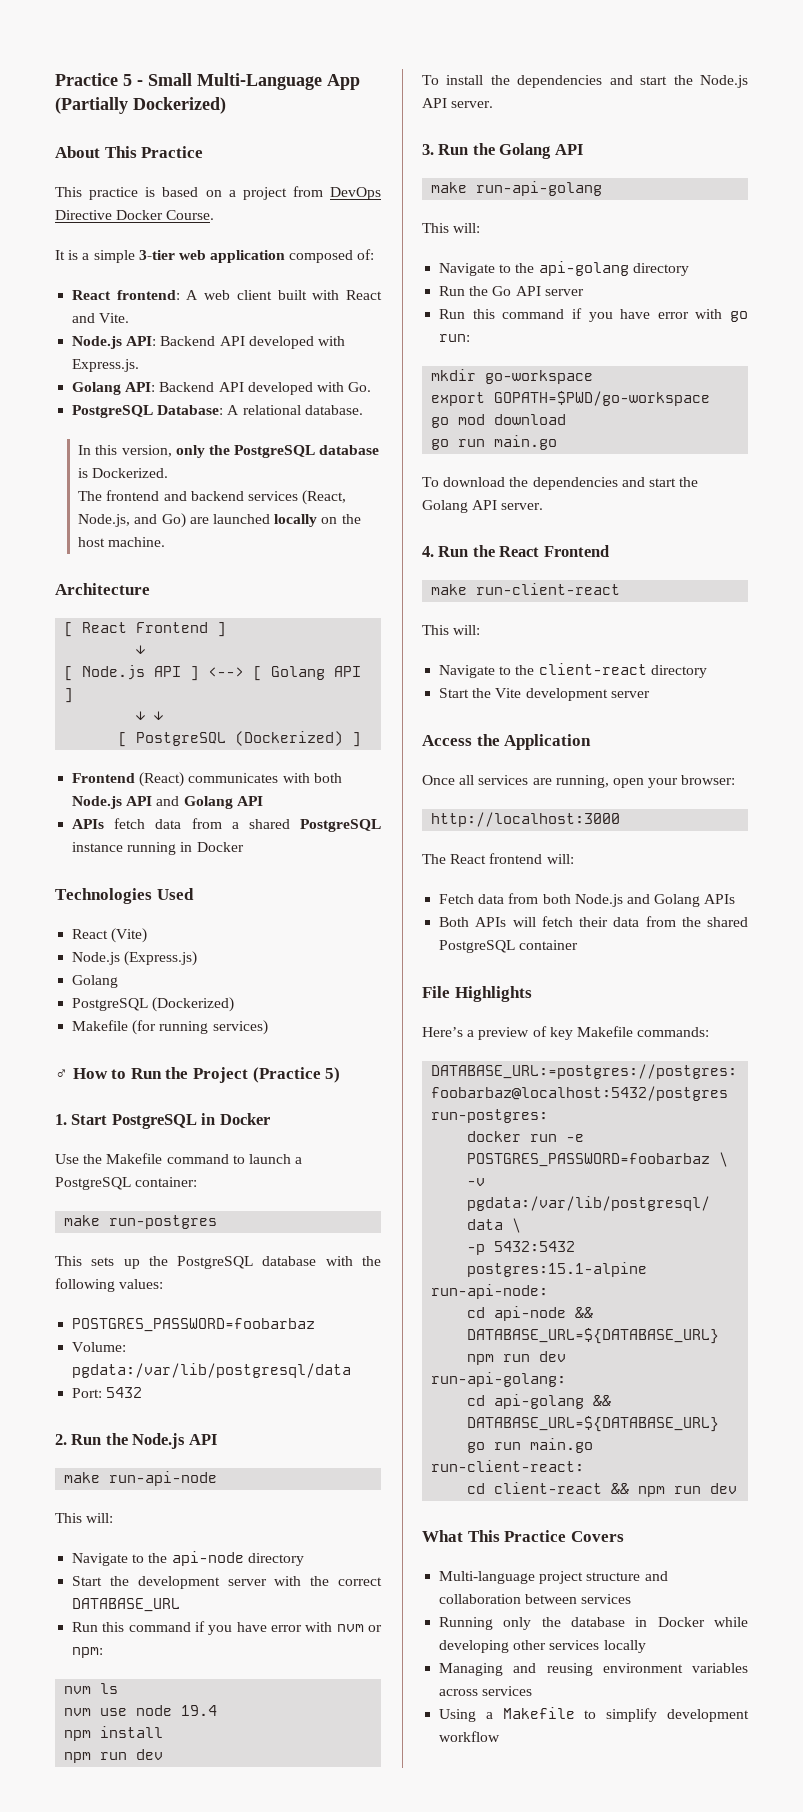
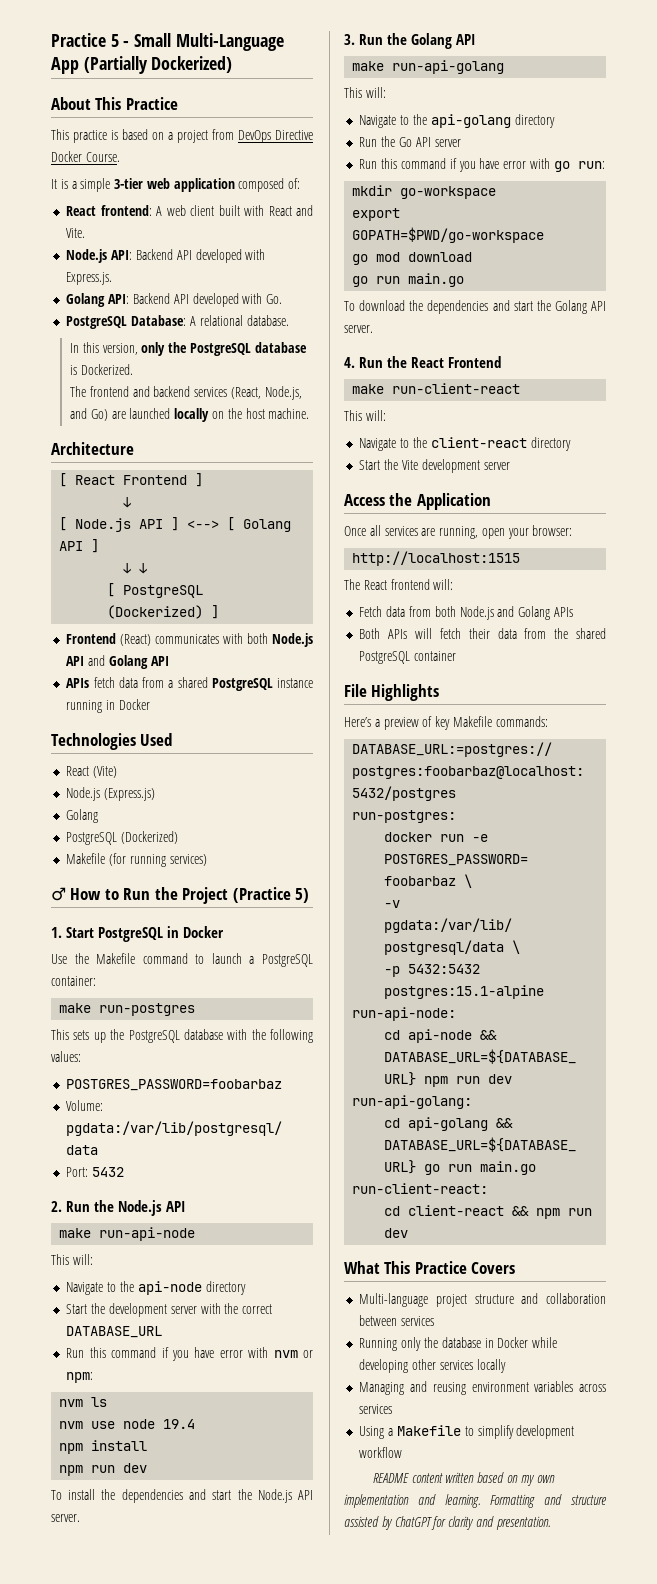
- http://localhost:3000
+ http://localhost:1515
+ README content written based on my own implementation and learning. Formatting and structure assisted by ChatGPT for clarity and presentation.

